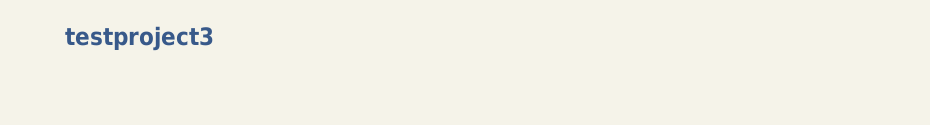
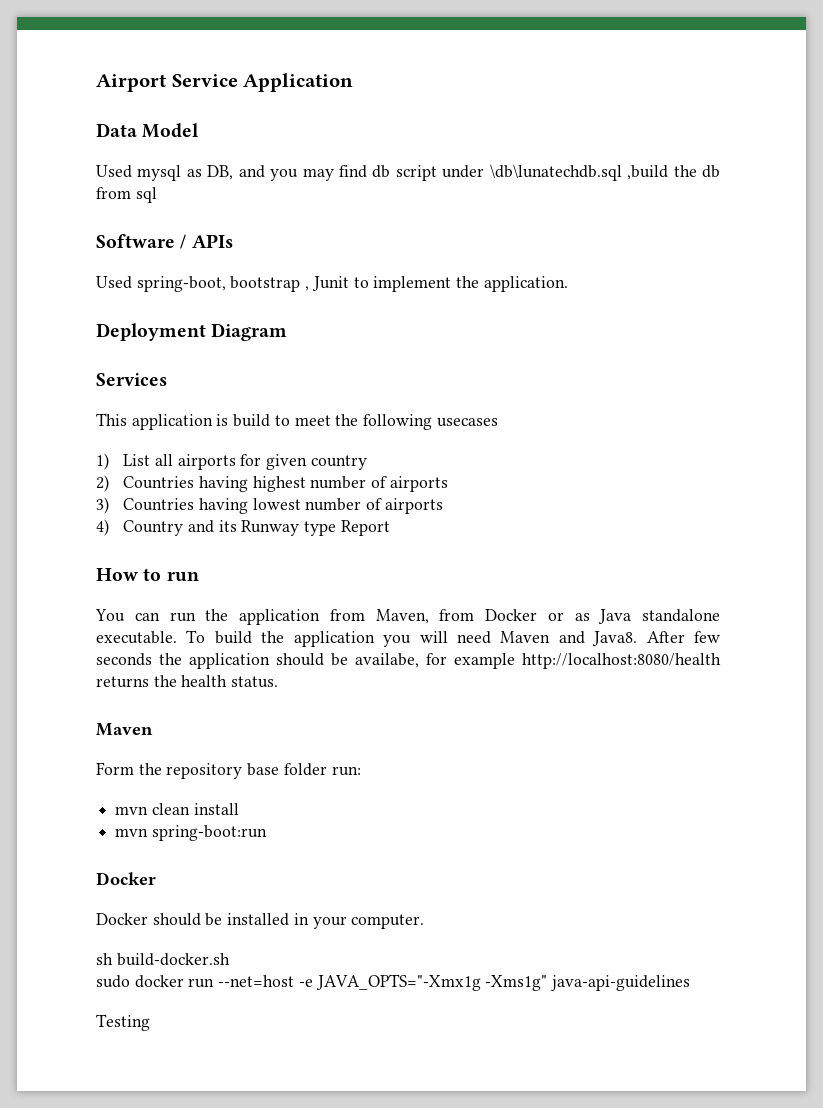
- testproject3
+ Airport Service Application
+ Data Model
+ Used mysql as DB, and you may find db script under \db\lunatechdb.sql ,build the db from sql
+ Software / APIs
+ Used spring-boot, bootstrap , Junit to implement the application.
+ Deployment Diagram
+ Services
+ This application is build to meet the following usecases
+ 1) List all airports for given country
+ 2) Countries having highest number of airports
+ 3) Countries having lowest number of airports
+ 4) Country and its Runway type Report
+ How to run
+ You can run the application from Maven, from Docker or as Java standalone executable. To build the application you will need Maven and Java8. After few seconds the application should be availabe, for example http://localhost:8080/health returns the health status.
+ Maven
+ Form the repository base folder run:
+ mvn clean install
+ mvn spring-boot:run
+ Docker
+ Docker should be installed in your computer.
+ sh build-docker.sh
+ sudo docker run --net=host -e JAVA_OPTS="-Xmx1g -Xms1g" java-api-guidelines
+ Testing

